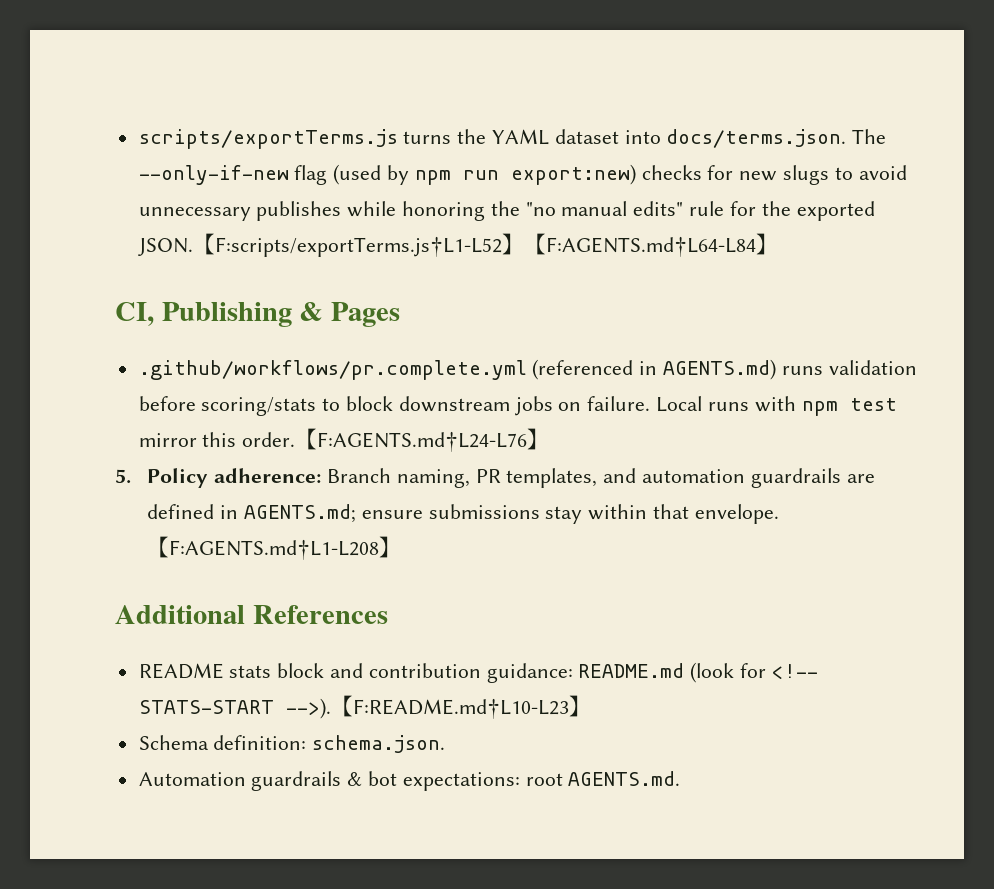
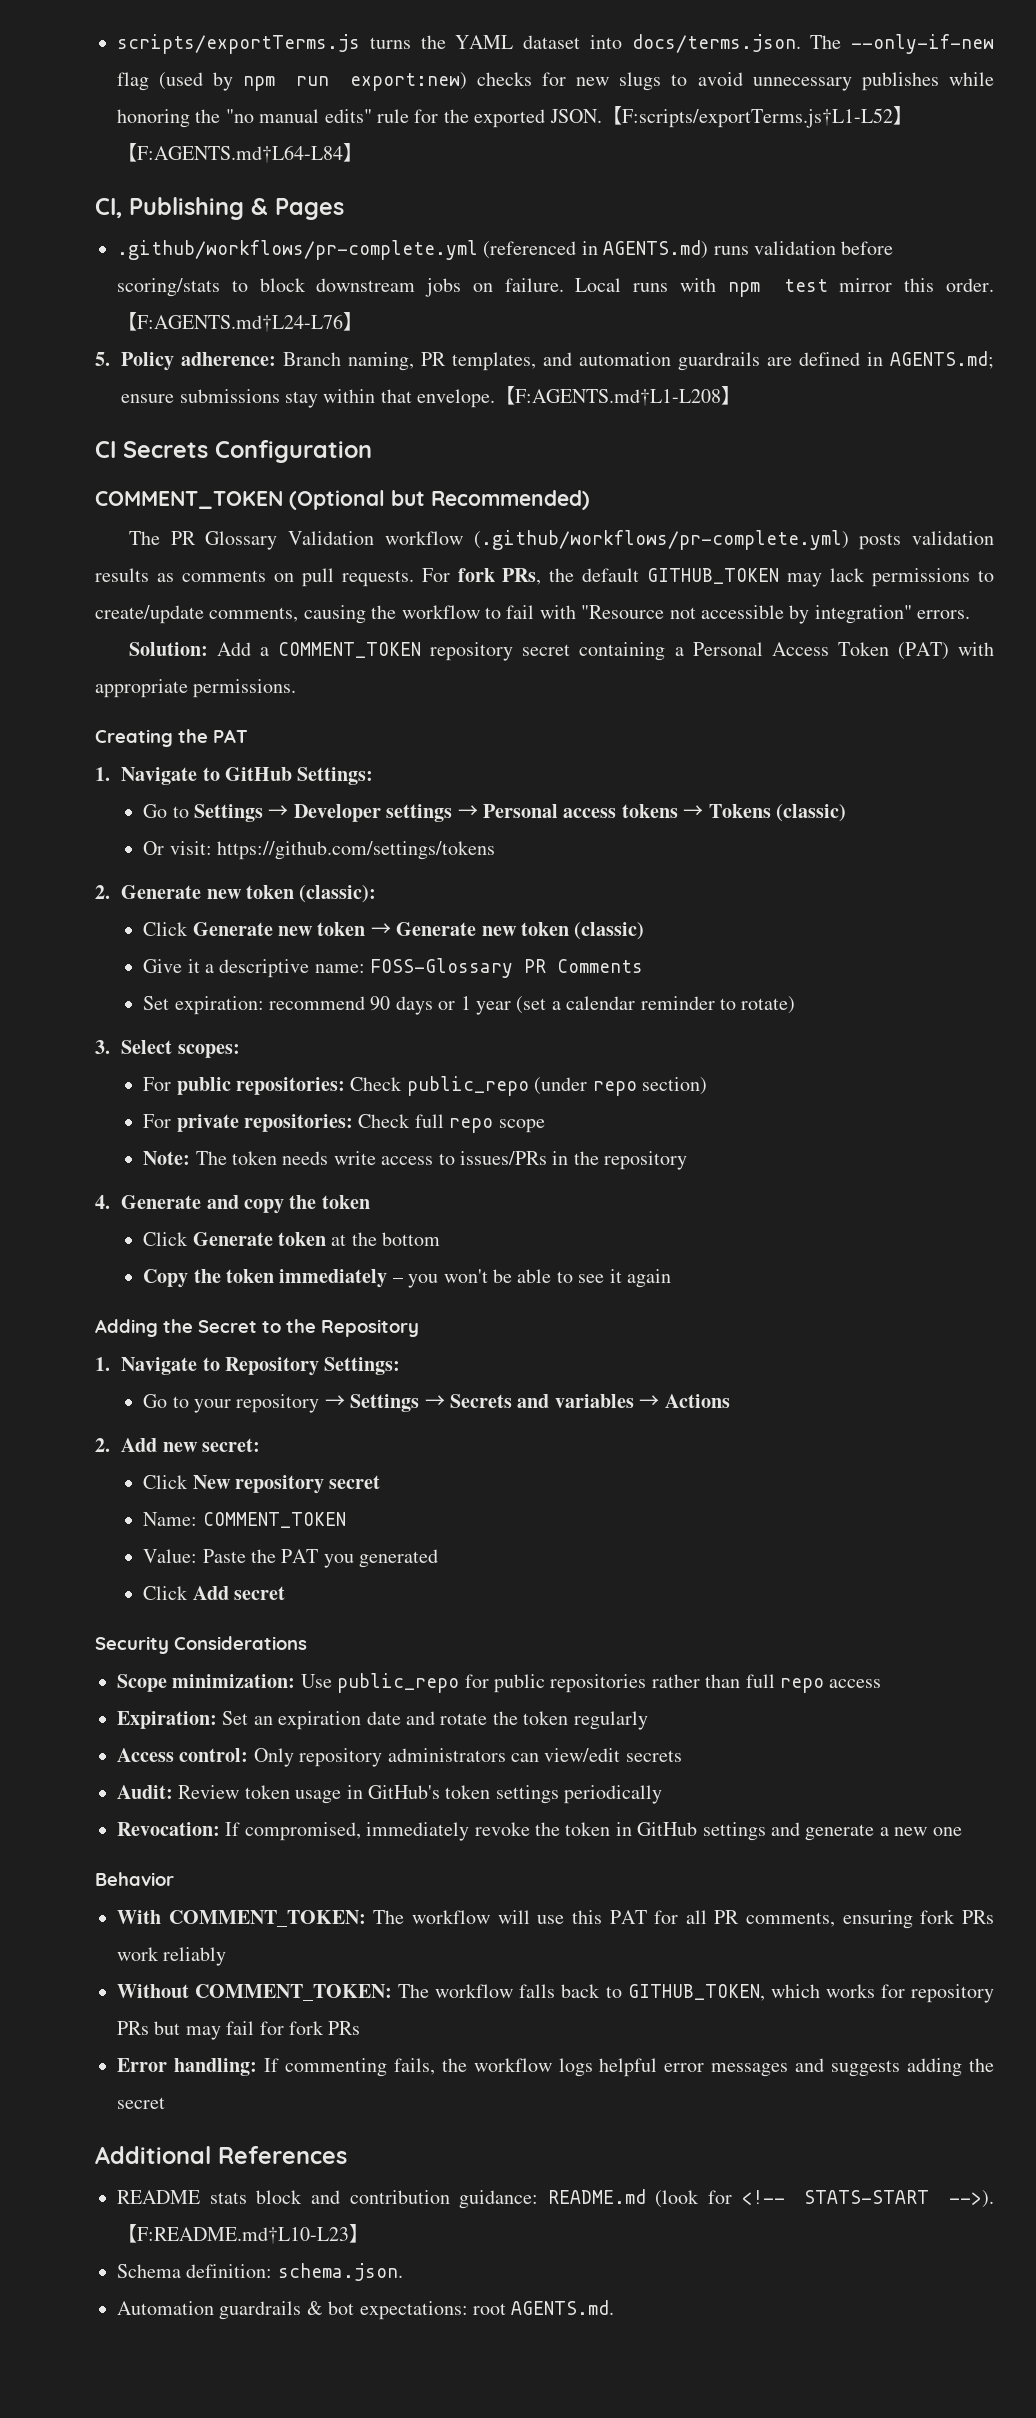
- .github/workflows/pr.complete.yml (referenced in AGENTS.md) runs validation before scoring/stats to block downstream jobs on failure.
+ .github/workflows/pr-complete.yml (referenced in AGENTS.md) runs validation before scoring/stats to block downstream jobs on failure.
+ CI Secrets Configuration
+ COMMENT_TOKEN (Optional but Recommended)
+ The PR Glossary Validation workflow (.github/workflows/pr-complete.yml) posts validation results as comments on pull requests. For fork PRs, the default GITHUB_TOKEN may lack permissions to create/update comments, causing the workflow to fail with "Resource not accessible by integration" errors.
+ Solution: Add a COMMENT_TOKEN repository secret containing a Personal Access Token (PAT) with appropriate permissions.
+ Creating the PAT
+ 1. Navigate to GitHub Settings:
+ Go to Settings → Developer settings → Personal access tokens → Tokens (classic)
+ Or visit: https://github.com/settings/tokens
+ 2. Generate new token (classic):
+ Click Generate new token → Generate new token (classic)
+ Give it a descriptive name: FOSS-Glossary PR Comments
+ Set expiration: recommend 90 days or 1 year (set a calendar reminder to rotate)
+ 3. Select scopes:
+ For public repositories: Check public_repo (under repo section)
+ For private repositories: Check full repo scope
+ Note: The token needs write access to issues/PRs in the repository
+ 4. Generate and copy the token
+ Click Generate token at the bottom
+ Copy the token immediately – you won't be able to see it again
+ Adding the Secret to the Repository
+ 1. Navigate to Repository Settings:
+ Go to your repository → Settings → Secrets and variables → Actions
+ 2. Add new secret:
+ Click New repository secret
+ Name: COMMENT_TOKEN
+ Value: Paste the PAT you generated
+ Click Add secret
+ Security Considerations
+ Scope minimization: Use public_repo for public repositories rather than full repo access
+ Expiration: Set an expiration date and rotate the token regularly
+ Access control: Only repository administrators can view/edit secrets
+ Audit: Review token usage in GitHub's token settings periodically
+ Revocation: If compromised, immediately revoke the token in GitHub settings and generate a new one
+ Behavior
+ With COMMENT_TOKEN: The workflow will use this PAT for all PR comments, ensuring fork PRs work reliably
+ Without COMMENT_TOKEN: The workflow falls back to GITHUB_TOKEN, which works for repository PRs but may fail for fork PRs
+ Error handling: If commenting fails, the workflow logs helpful error messages and suggests adding the secret

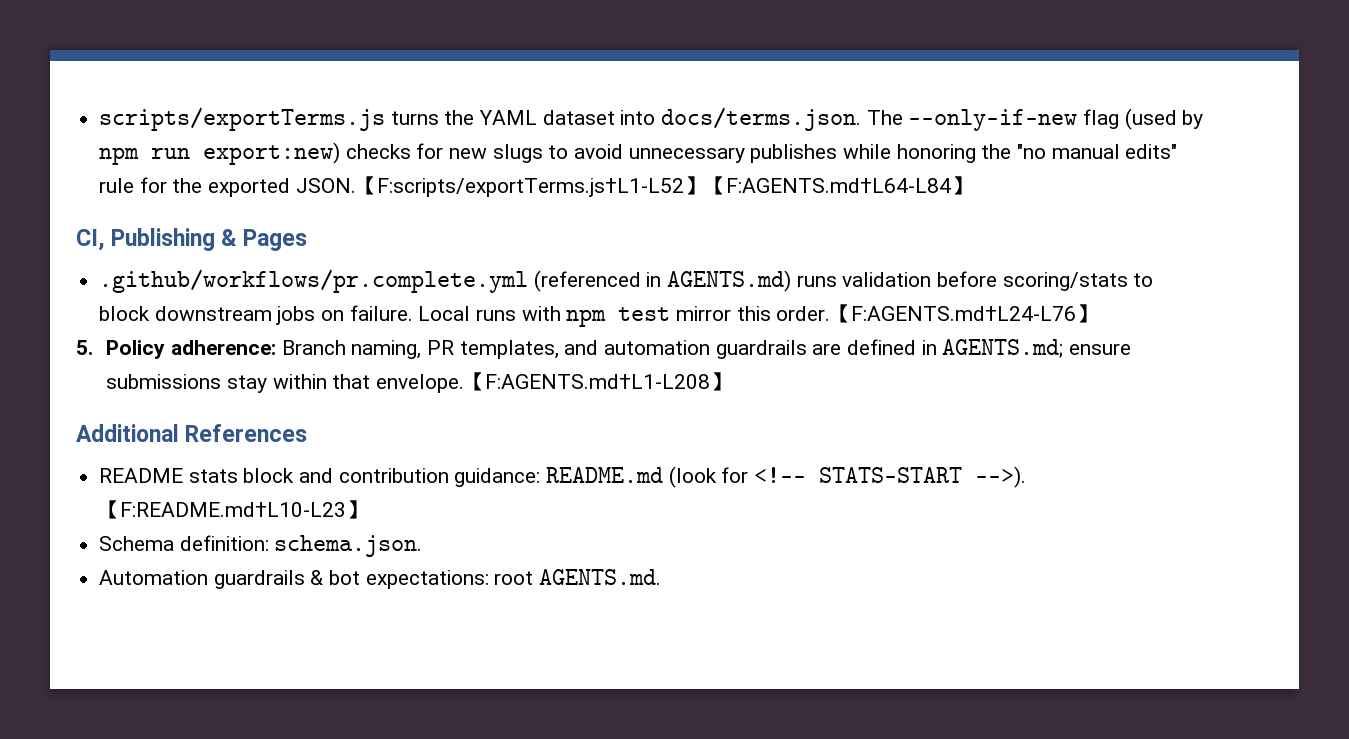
- .github/workflows/pr-complete.yml (referenced in AGENTS.md) runs validation before scoring/stats to block downstream jobs on failure.
+ .github/workflows/pr.complete.yml (referenced in AGENTS.md) runs validation before scoring/stats to block downstream jobs on failure.
- CI Secrets Configuration
- COMMENT_TOKEN (Optional but Recommended)
- The PR Glossary Validation workflow (.github/workflows/pr-complete.yml) posts validation results as comments on pull requests. For fork PRs, the default GITHUB_TOKEN may lack permissions to create/update comments, causing the workflow to fail with "Resource not accessible by integration" errors.
- Solution: Add a COMMENT_TOKEN repository secret containing a Personal Access Token (PAT) with appropriate permissions.
- Creating the PAT
- 1. Navigate to GitHub Settings:
- Go to Settings → Developer settings → Personal access tokens → Tokens (classic)
- Or visit: https://github.com/settings/tokens
- 2. Generate new token (classic):
- Click Generate new token → Generate new token (classic)
- Give it a descriptive name: FOSS-Glossary PR Comments
- Set expiration: recommend 90 days or 1 year (set a calendar reminder to rotate)
- 3. Select scopes:
- For public repositories: Check public_repo (under repo section)
- For private repositories: Check full repo scope
- Note: The token needs write access to issues/PRs in the repository
- 4. Generate and copy the token
- Click Generate token at the bottom
- Copy the token immediately – you won't be able to see it again
- Adding the Secret to the Repository
- 1. Navigate to Repository Settings:
- Go to your repository → Settings → Secrets and variables → Actions
- 2. Add new secret:
- Click New repository secret
- Name: COMMENT_TOKEN
- Value: Paste the PAT you generated
- Click Add secret
- Security Considerations
- Scope minimization: Use public_repo for public repositories rather than full repo access
- Expiration: Set an expiration date and rotate the token regularly
- Access control: Only repository administrators can view/edit secrets
- Audit: Review token usage in GitHub's token settings periodically
- Revocation: If compromised, immediately revoke the token in GitHub settings and generate a new one
- Behavior
- With COMMENT_TOKEN: The workflow will use this PAT for all PR comments, ensuring fork PRs work reliably
- Without COMMENT_TOKEN: The workflow falls back to GITHUB_TOKEN, which works for repository PRs but may fail for fork PRs
- Error handling: If commenting fails, the workflow logs helpful error messages and suggests adding the secret

